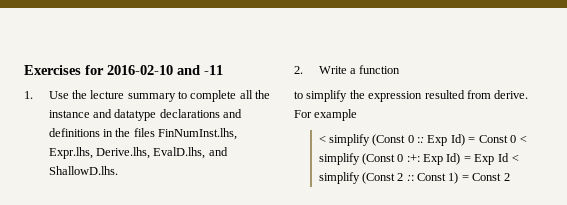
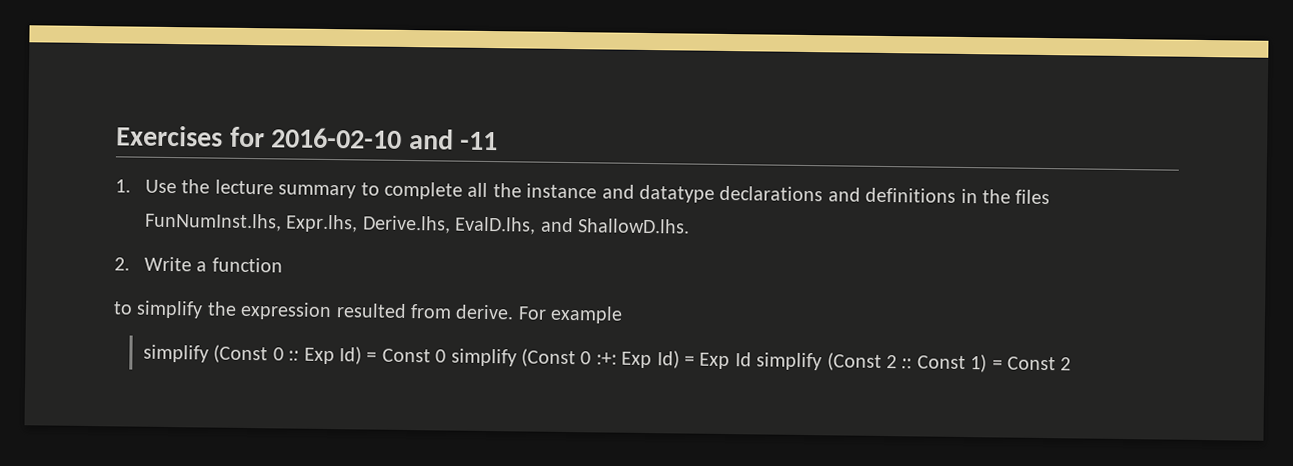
- 1. Use the lecture summary to complete all the instance and datatype declarations and definitions in the files FinNumInst.lhs, Expr.lhs, Derive.lhs, EvalD.lhs, and ShallowD.lhs.
+ 1. Use the lecture summary to complete all the instance and datatype declarations and definitions in the files FunNumInst.lhs, Expr.lhs, Derive.lhs, EvalD.lhs, and ShallowD.lhs.
- < simplify (Const 0 :: Exp Id) = Const 0 < simplify (Const 0 :+: Exp Id) = Exp Id < simplify (Const 2 :: Const 1) = Const 2
+ simplify (Const 0 :: Exp Id) = Const 0 simplify (Const 0 :+: Exp Id) = Exp Id simplify (Const 2 :: Const 1) = Const 2

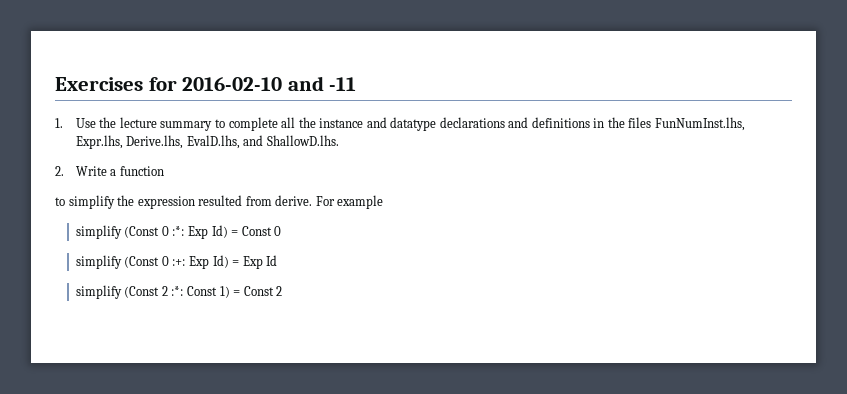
- simplify (Const 0 :: Exp Id) = Const 0 simplify (Const 0 :+: Exp Id) = Exp Id simplify (Const 2 :: Const 1) = Const 2
+ simplify (Const 0 :*: Exp Id) = Const 0
+ simplify (Const 0 :+: Exp Id) = Exp Id
+ simplify (Const 2 :*: Const 1) = Const 2

